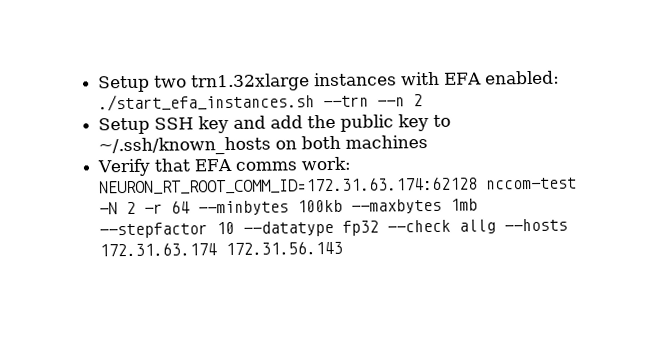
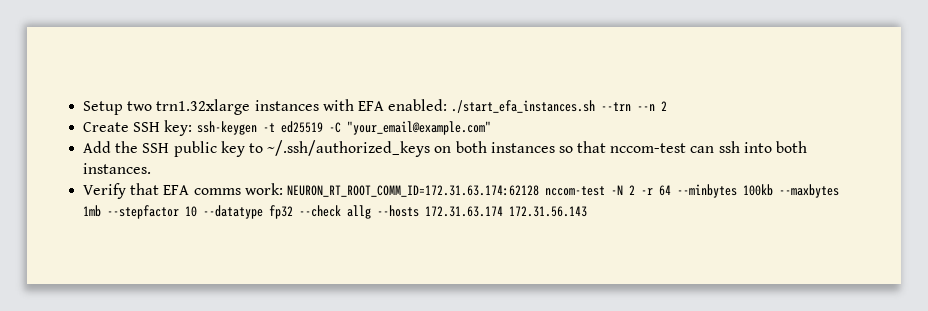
- Setup SSH key and add the public key to ~/.ssh/known_hosts on both machines
+ Create SSH key: ssh-keygen -t ed25519 -C "your_email@example.com"
+ Add the SSH public key to ~/.ssh/authorized_keys on both instances so that nccom-test can ssh into both instances.

